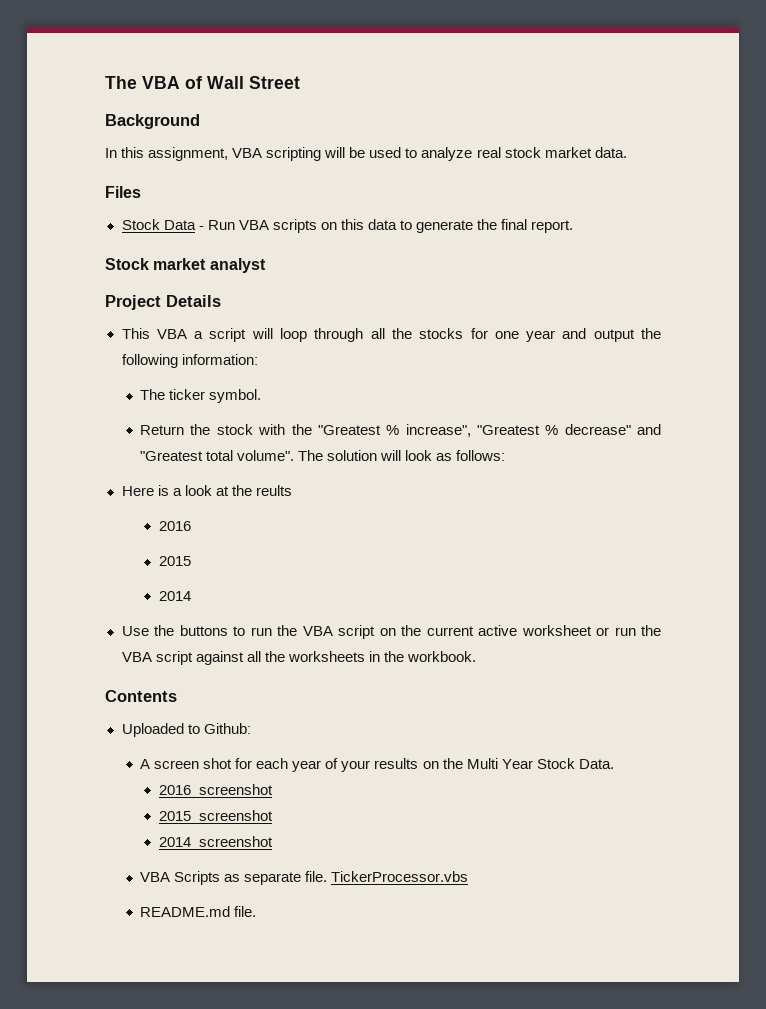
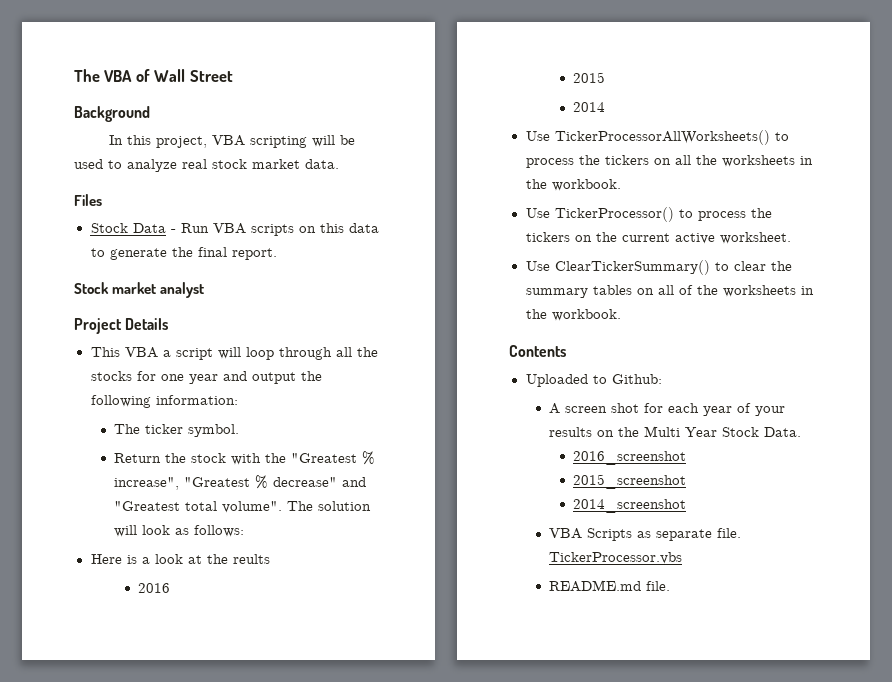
- In this assignment, VBA scripting will be used to analyze real stock market data.
+ In this project, VBA scripting will be used to analyze real stock market data.
- Use the buttons to run the VBA script on the current active worksheet or run the VBA script against all the worksheets in the workbook.
+ Use TickerProcessorAllWorksheets() to process the tickers on all the worksheets in the workbook.
+ Use TickerProcessor() to process the tickers on the current active worksheet.
+ Use ClearTickerSummary() to clear the summary tables on all of the worksheets in the workbook.

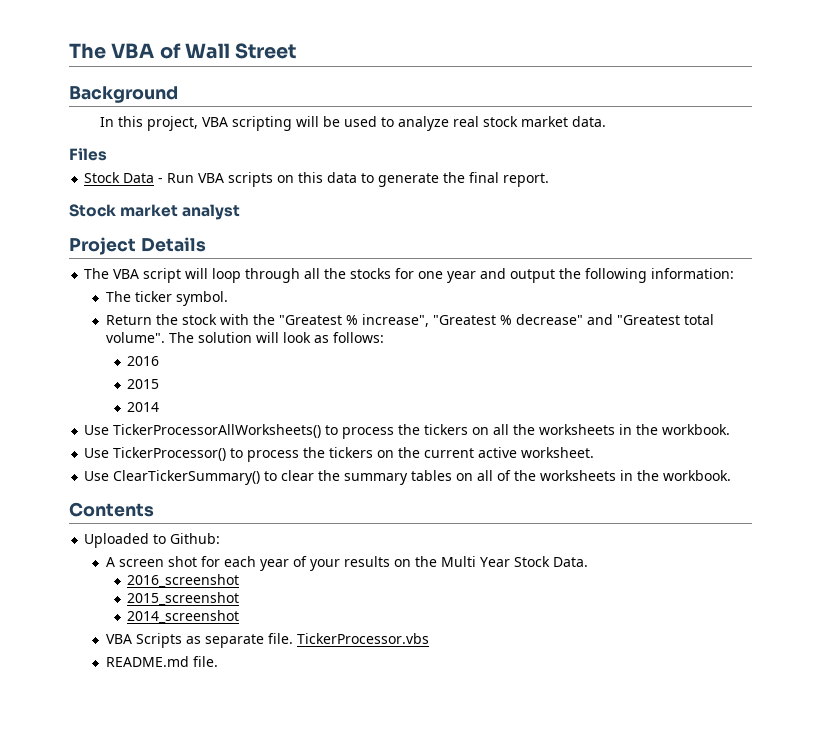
- This VBA a script will loop through all the stocks for one year and output the following information:
+ The VBA script will loop through all the stocks for one year and output the following information:
- Here is a look at the reults

